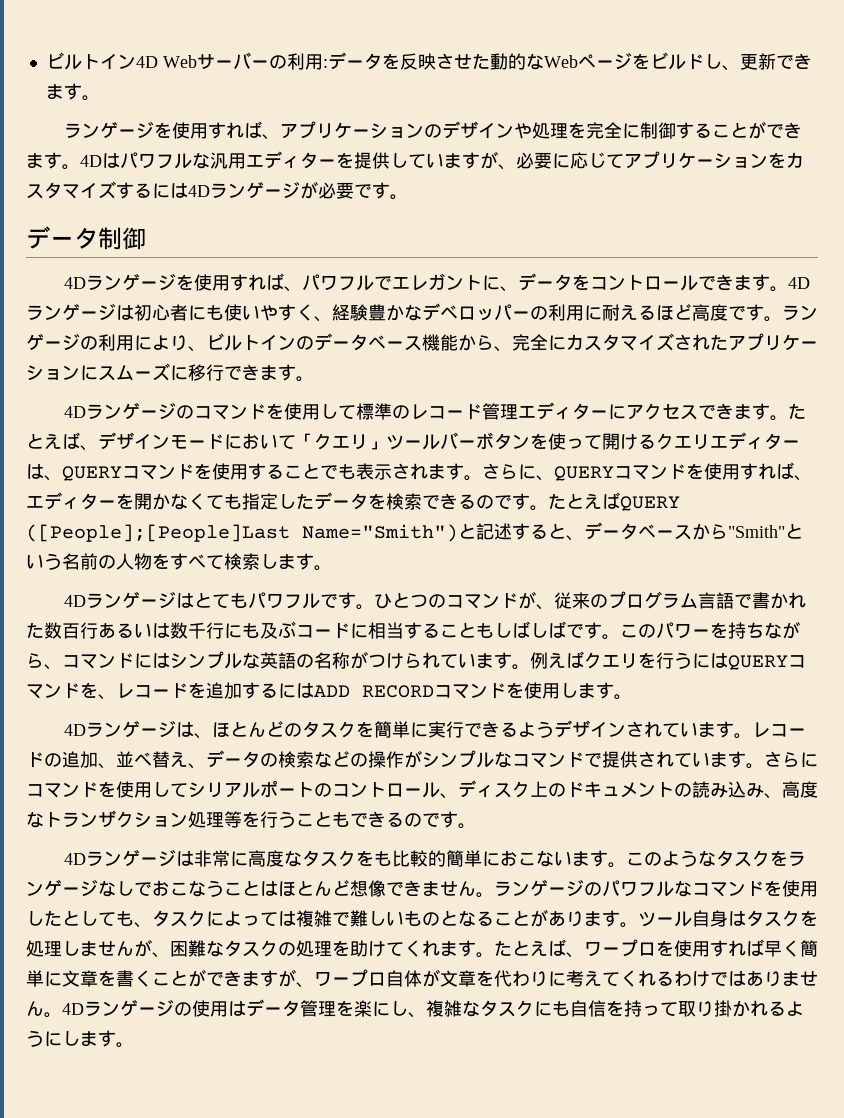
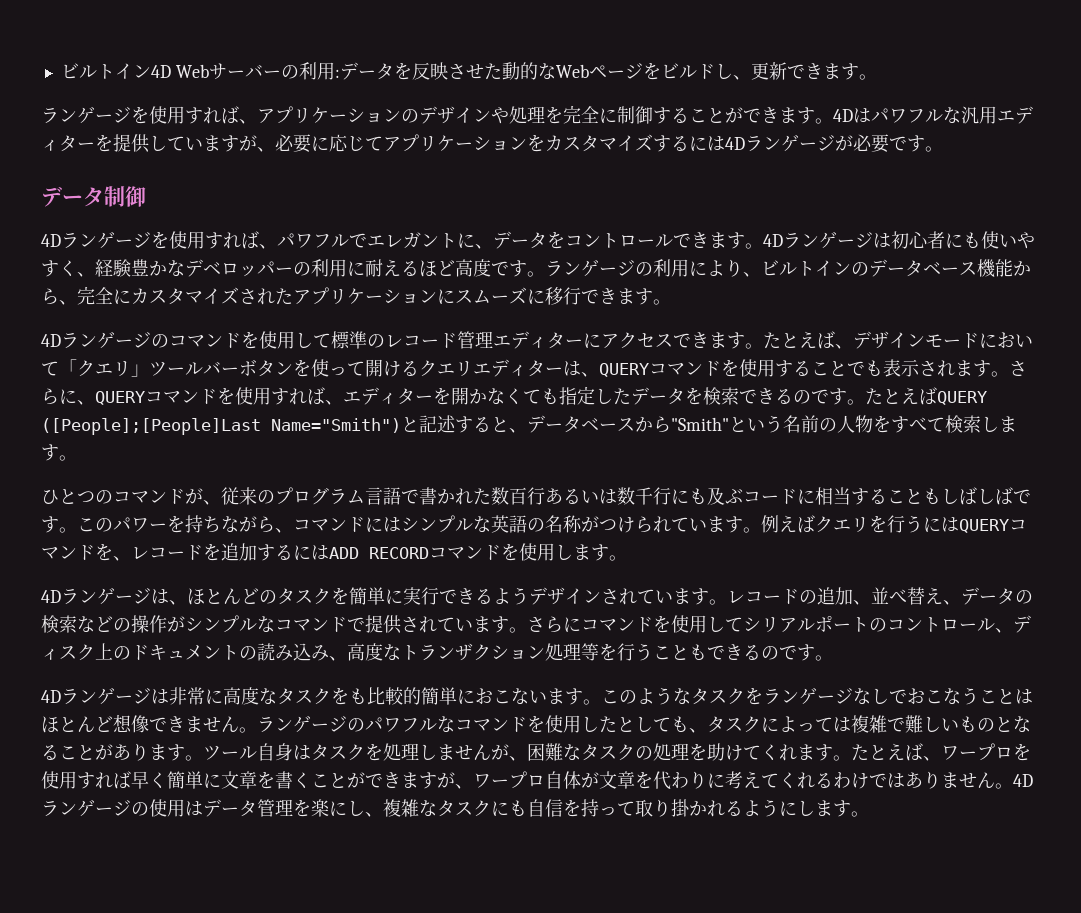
- 4Dランゲージはとてもパワフルです。

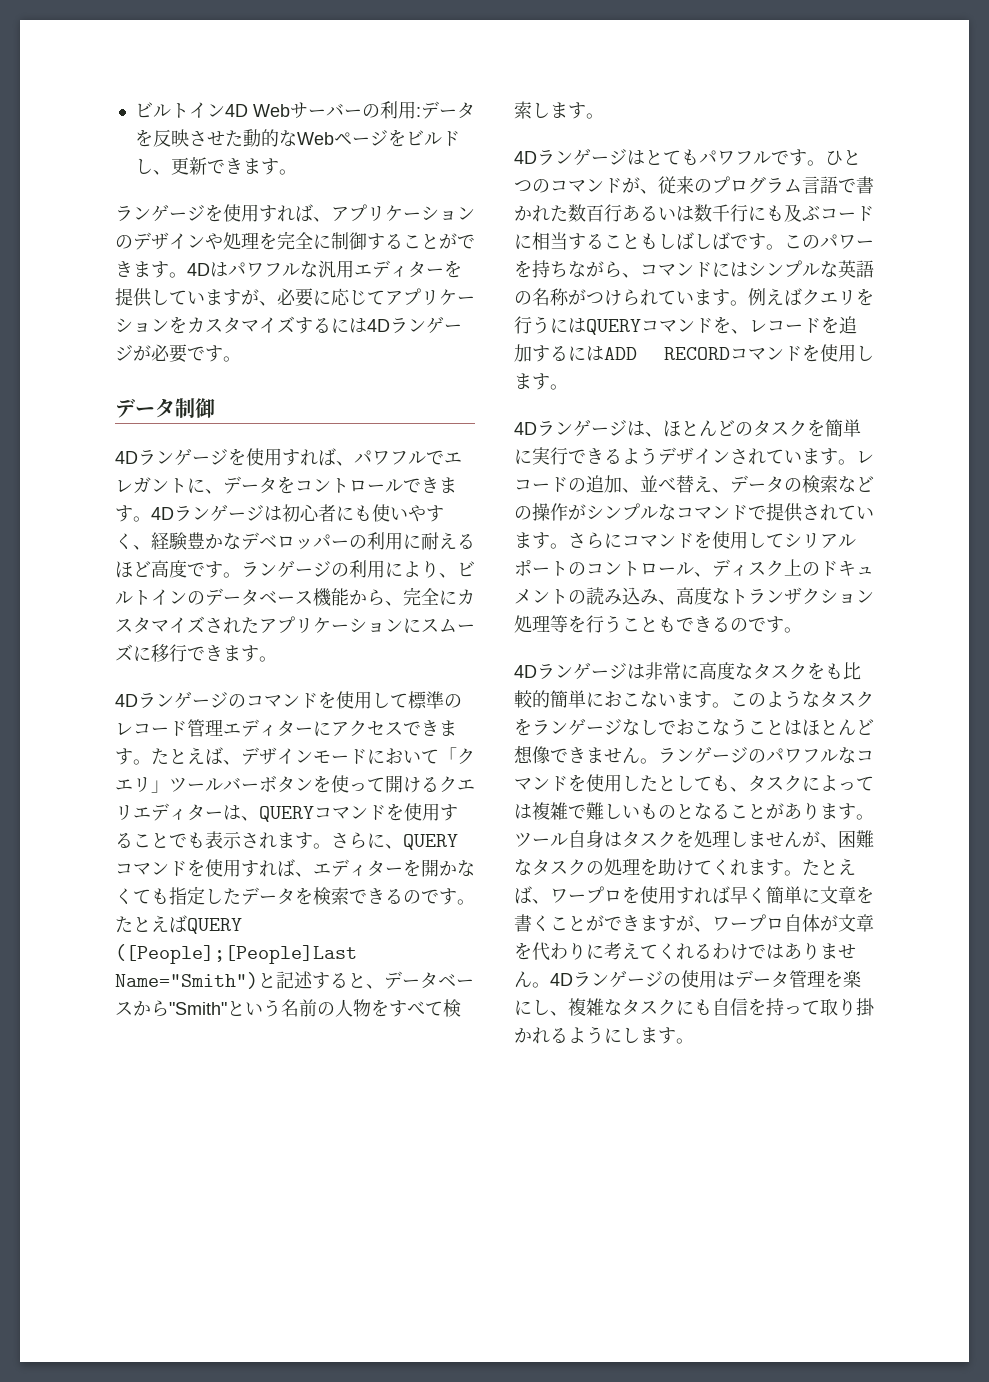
+ 4Dランゲージはとてもパワフルです。

